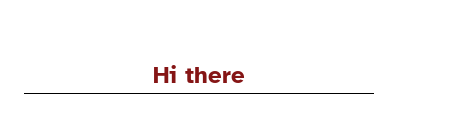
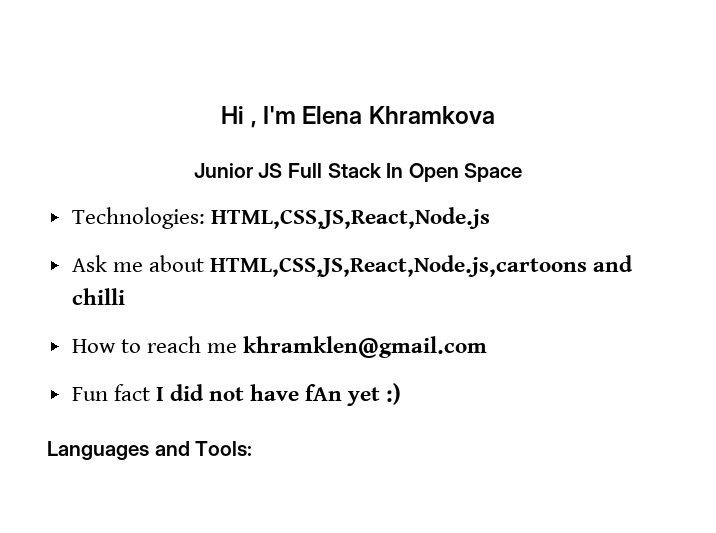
- Hi there
+ Hi , I'm Elena Khramkova
+ Junior JS Full Stack In Open Space
+ Technologies: HTML,CSS,JS,React,Node.js
+ Ask me about HTML,CSS,JS,React,Node.js,cartoons and chilli
+ How to reach me khramklen@gmail.com
+ Fun fact I did not have fAn yet :)
+ Languages and Tools:

